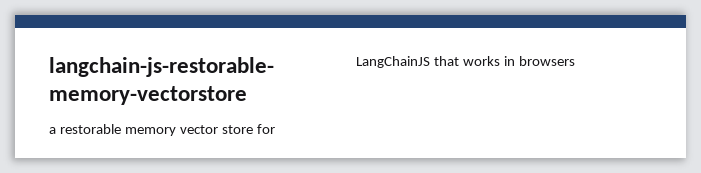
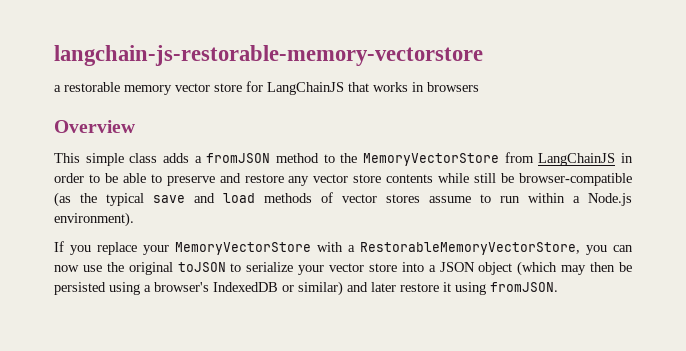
+ Overview
+ This simple class adds a fromJSON method to the MemoryVectorStore from LangChainJS in order to be able to preserve and restore any vector store contents while still be browser-compatible (as the typical save and load methods of vector stores assume to run within a Node.js environment).
+ If you replace your MemoryVectorStore with a RestorableMemoryVectorStore, you can now use the original toJSON to serialize your vector store into a JSON object (which may then be persisted using a browser's IndexedDB or similar) and later restore it using fromJSON.

